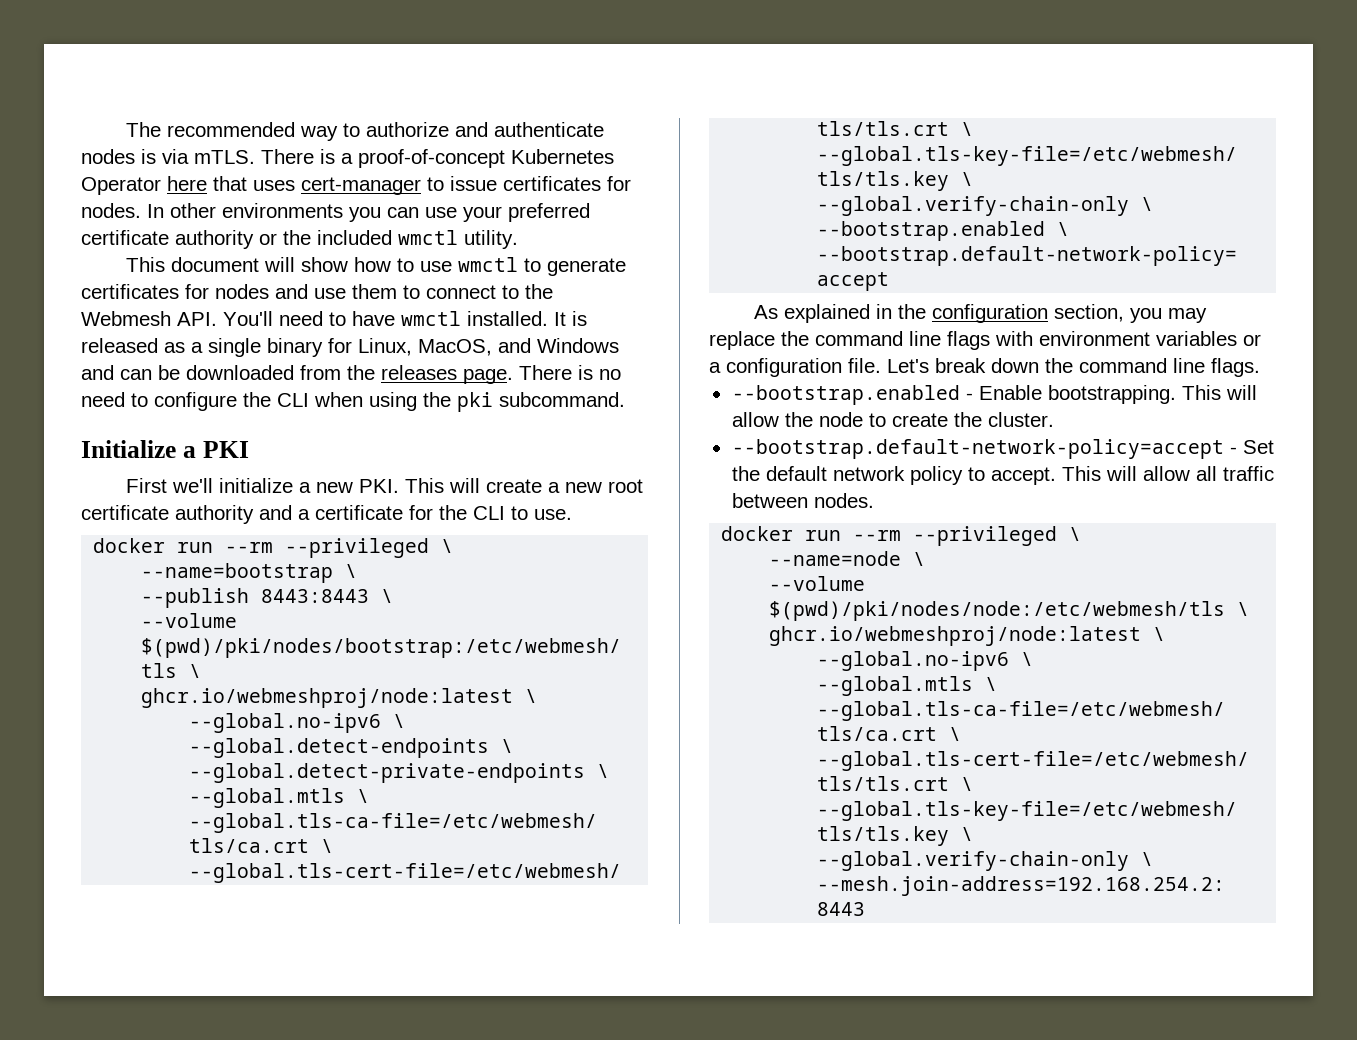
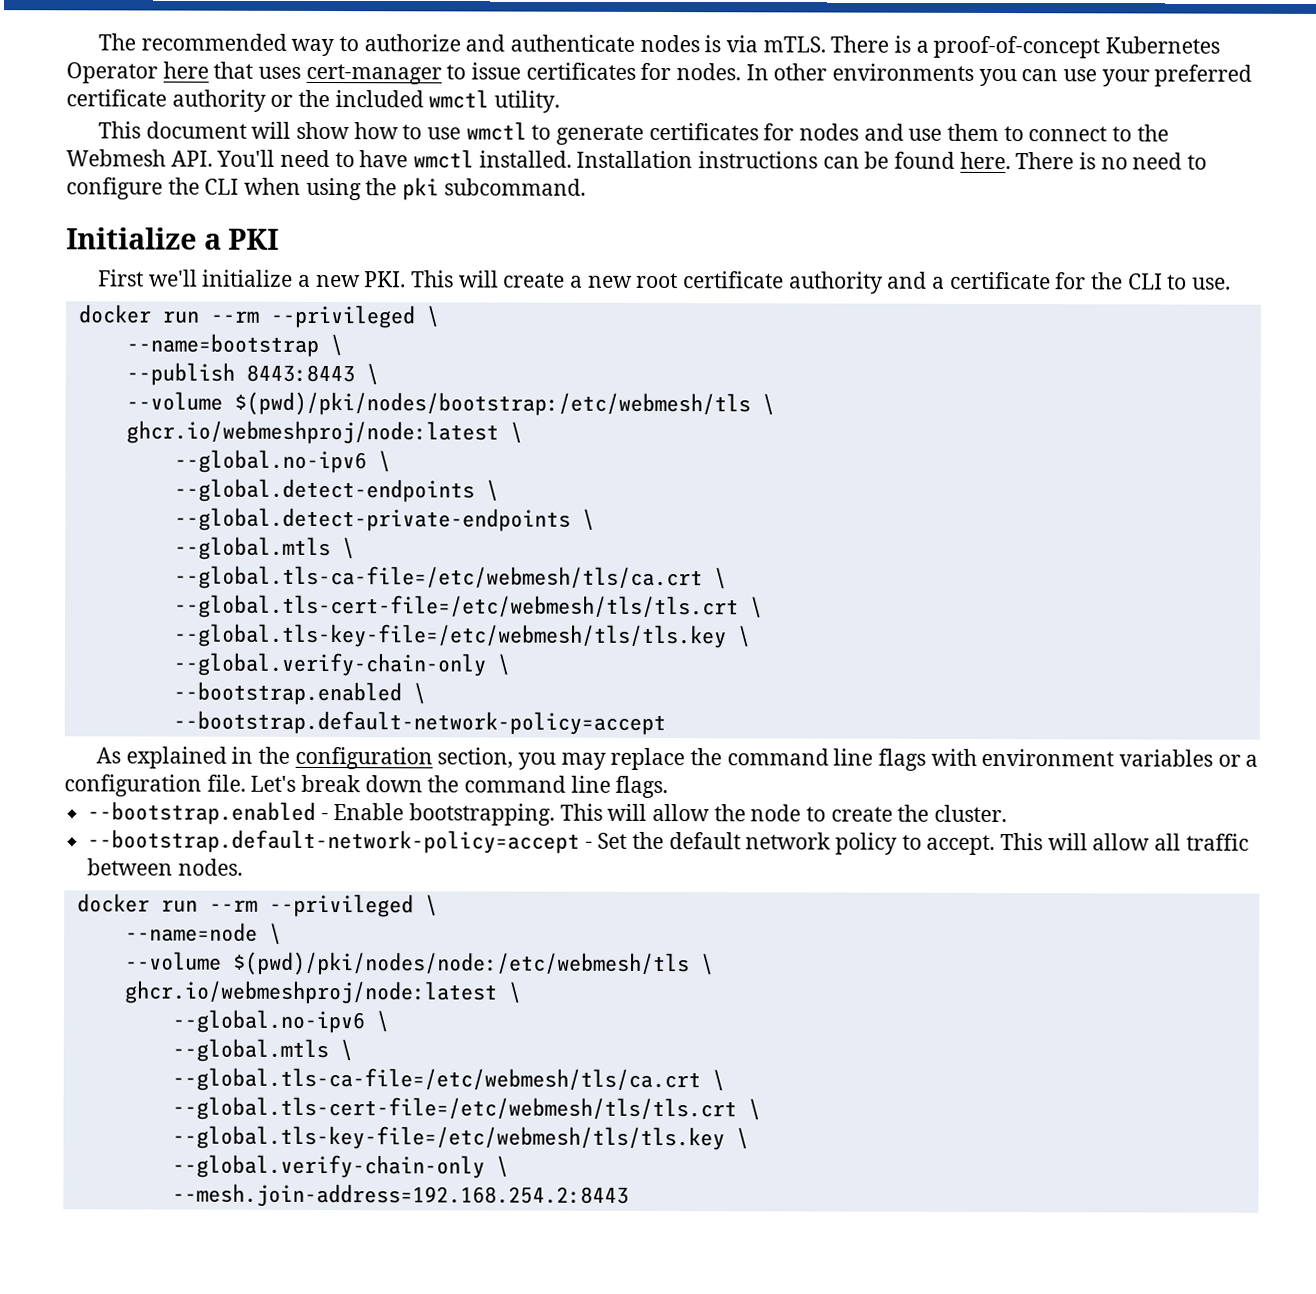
- It is released as a single binary for Linux, MacOS, and Windows and can be downloaded from the releases page.
+ Installation instructions can be found here.

